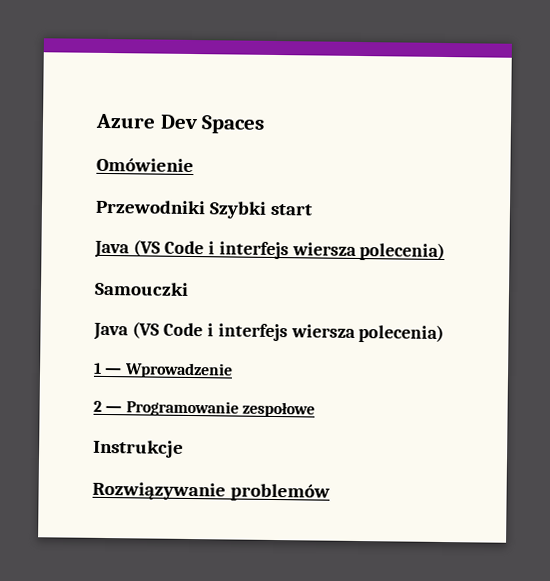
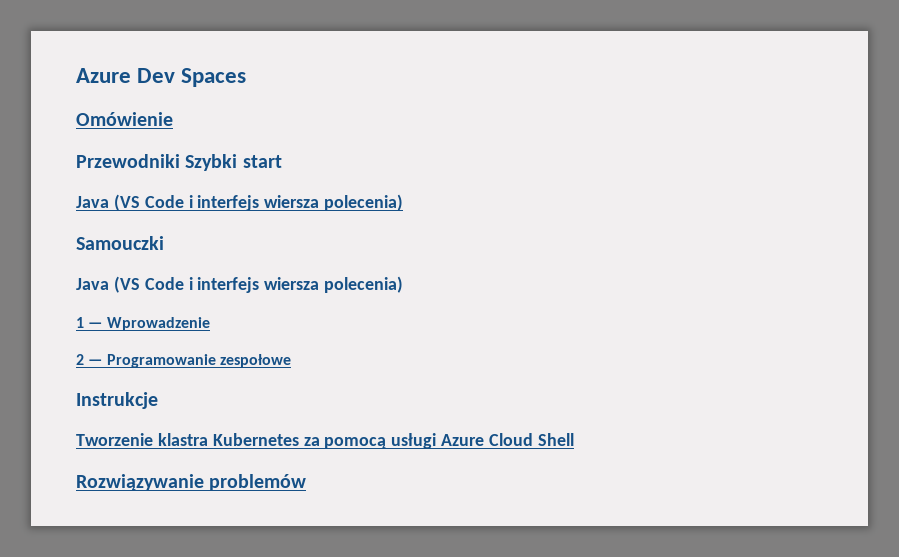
+ Tworzenie klastra Kubernetes za pomocą usługi Azure Cloud Shell

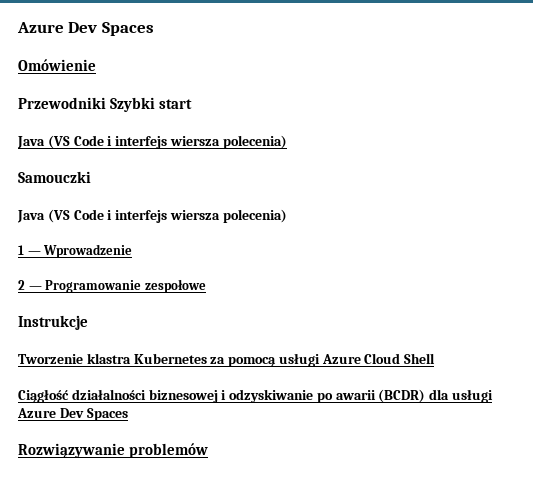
+ Ciągłość działalności biznesowej i odzyskiwanie po awarii (BCDR) dla usługi Azure Dev Spaces

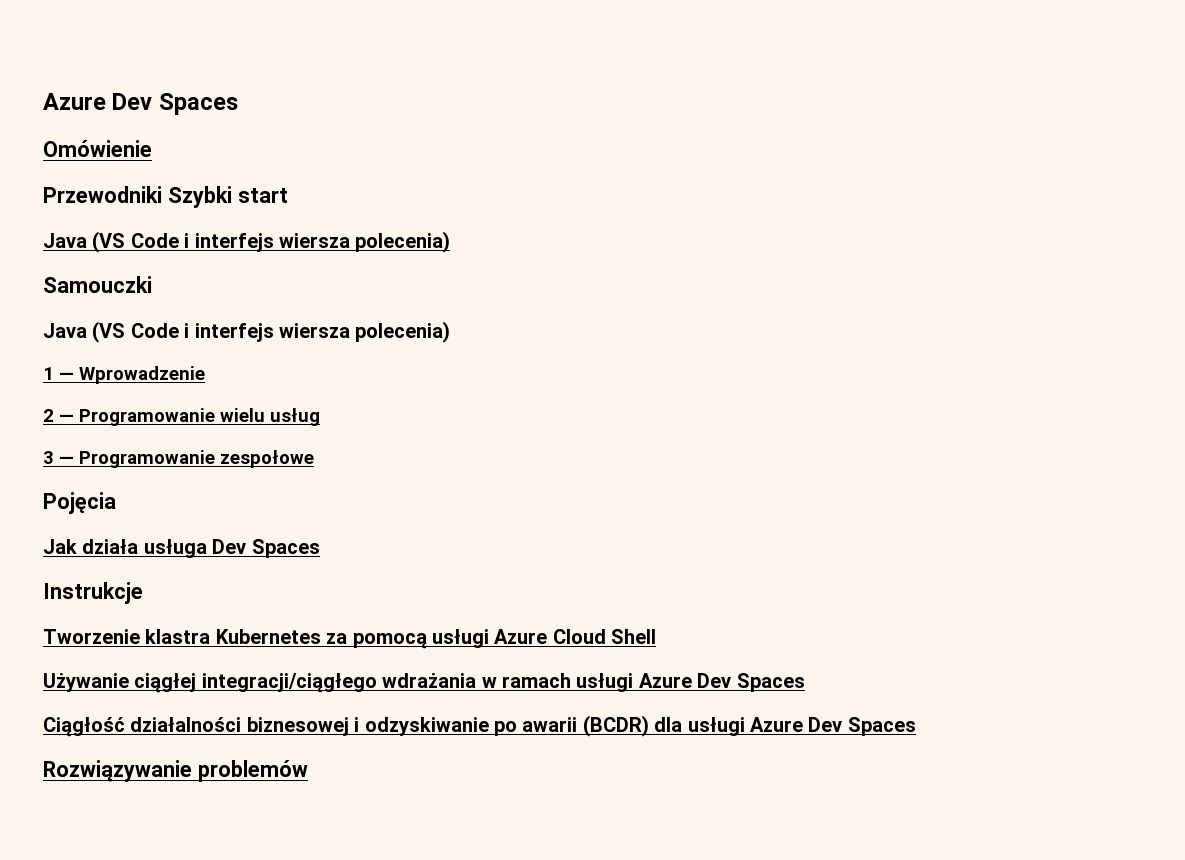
- 2 — Programowanie zespołowe
+ 2 — Programowanie wielu usług
+ 3 — Programowanie zespołowe
+ Pojęcia
+ Jak działa usługa Dev Spaces
+ Używanie ciągłej integracji/ciągłego wdrażania w ramach usługi Azure Dev Spaces

